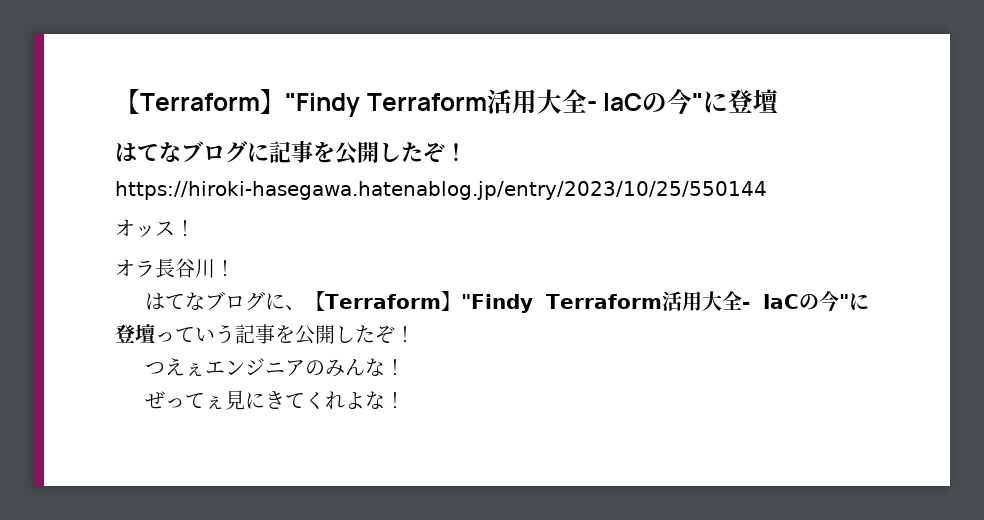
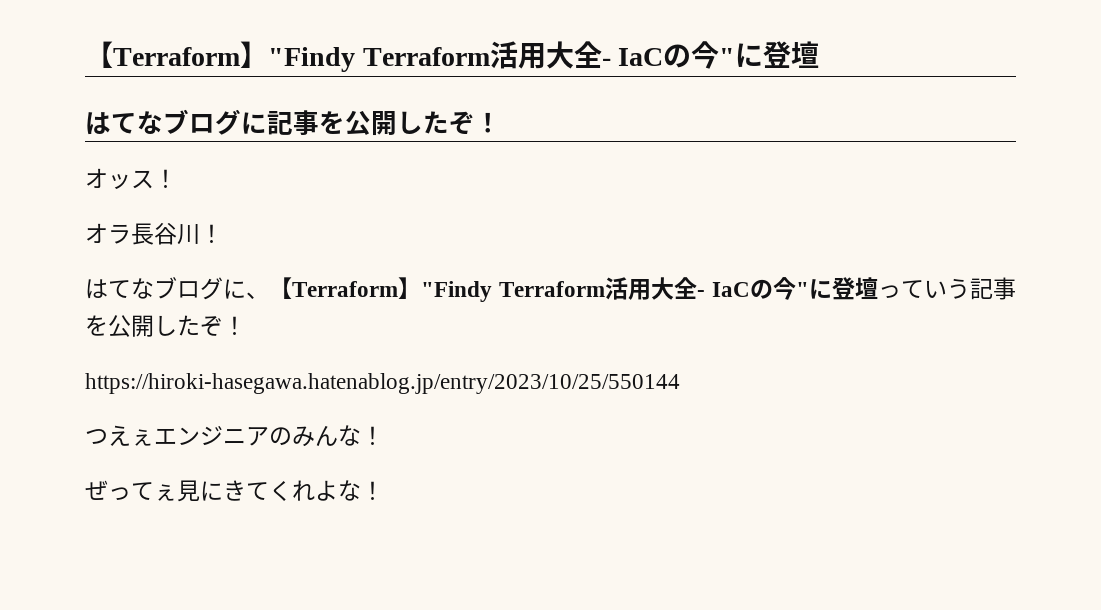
- https://hiroki-hasegawa.hatenablog.jp/entry/2023/10/25/550144
+ https://hiroki-hasegawa.hatenablog.jp/entry/2023/10/25/550144

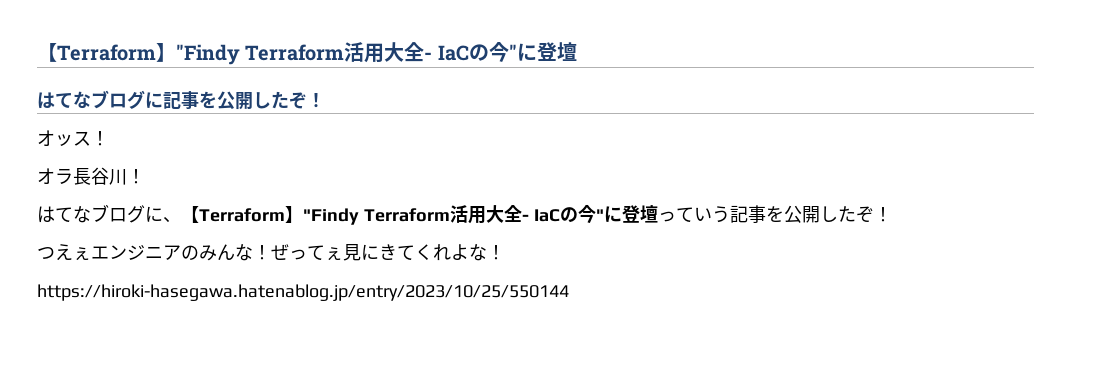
- https://hiroki-hasegawa.hatenablog.jp/entry/2023/10/25/550144
- つえぇエンジニアのみんな！
- ぜってぇ見にきてくれよな！
+ つえぇエンジニアのみんな！ぜってぇ見にきてくれよな！
+ https://hiroki-hasegawa.hatenablog.jp/entry/2023/10/25/550144

